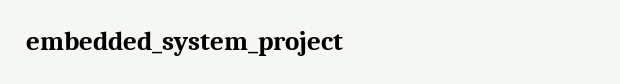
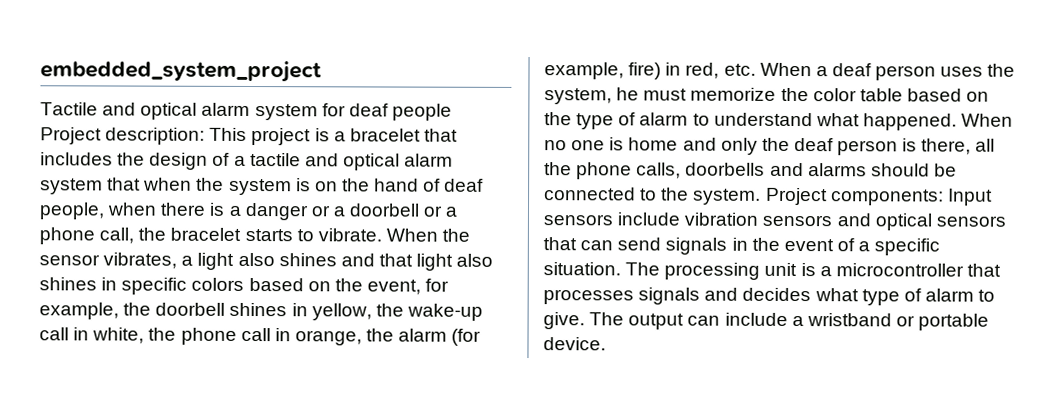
+ Tactile and optical alarm system for deaf people Project description: This project is a bracelet that includes the design of a tactile and optical alarm system that when the system is on the hand of deaf people, when there is a danger or a doorbell or a phone call, the bracelet starts to vibrate. When the sensor vibrates, a light also shines and that light also shines in specific colors based on the event, for example, the doorbell shines in yellow, the wake-up call in white, the phone call in orange, the alarm (for example, fire) in red, etc. When a deaf person uses the system, he must memorize the color table based on the type of alarm to understand what happened. When no one is home and only the deaf person is there, all the phone calls, doorbells and alarms should be connected to the system. Project components: Input sensors include vibration sensors and optical sensors that can send signals in the event of a specific situation. The processing unit is a microcontroller that processes signals and decides what type of alarm to give. The output can include a wristband or portable device.

